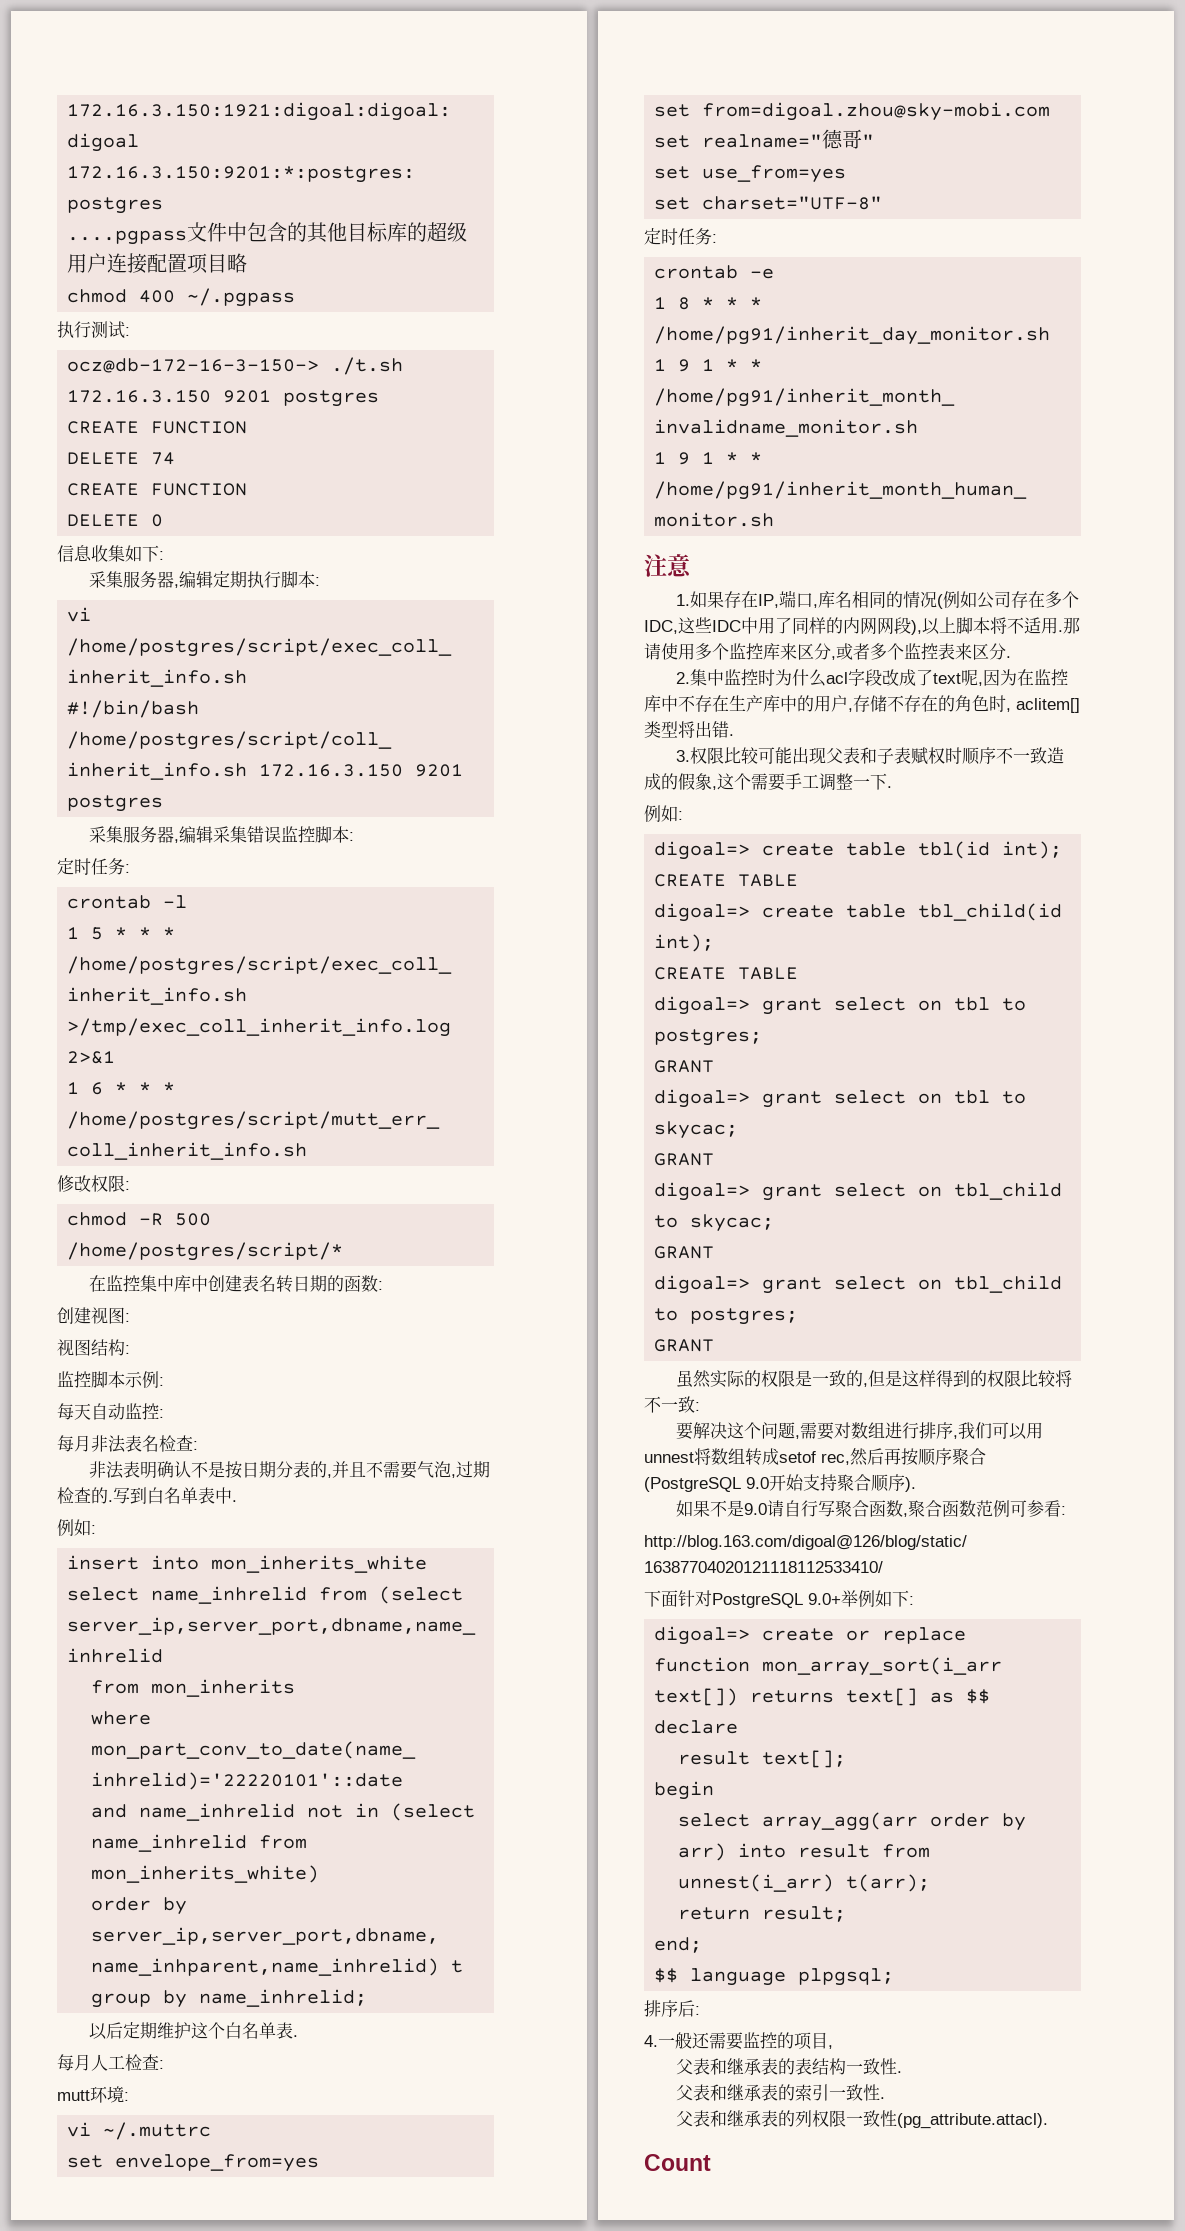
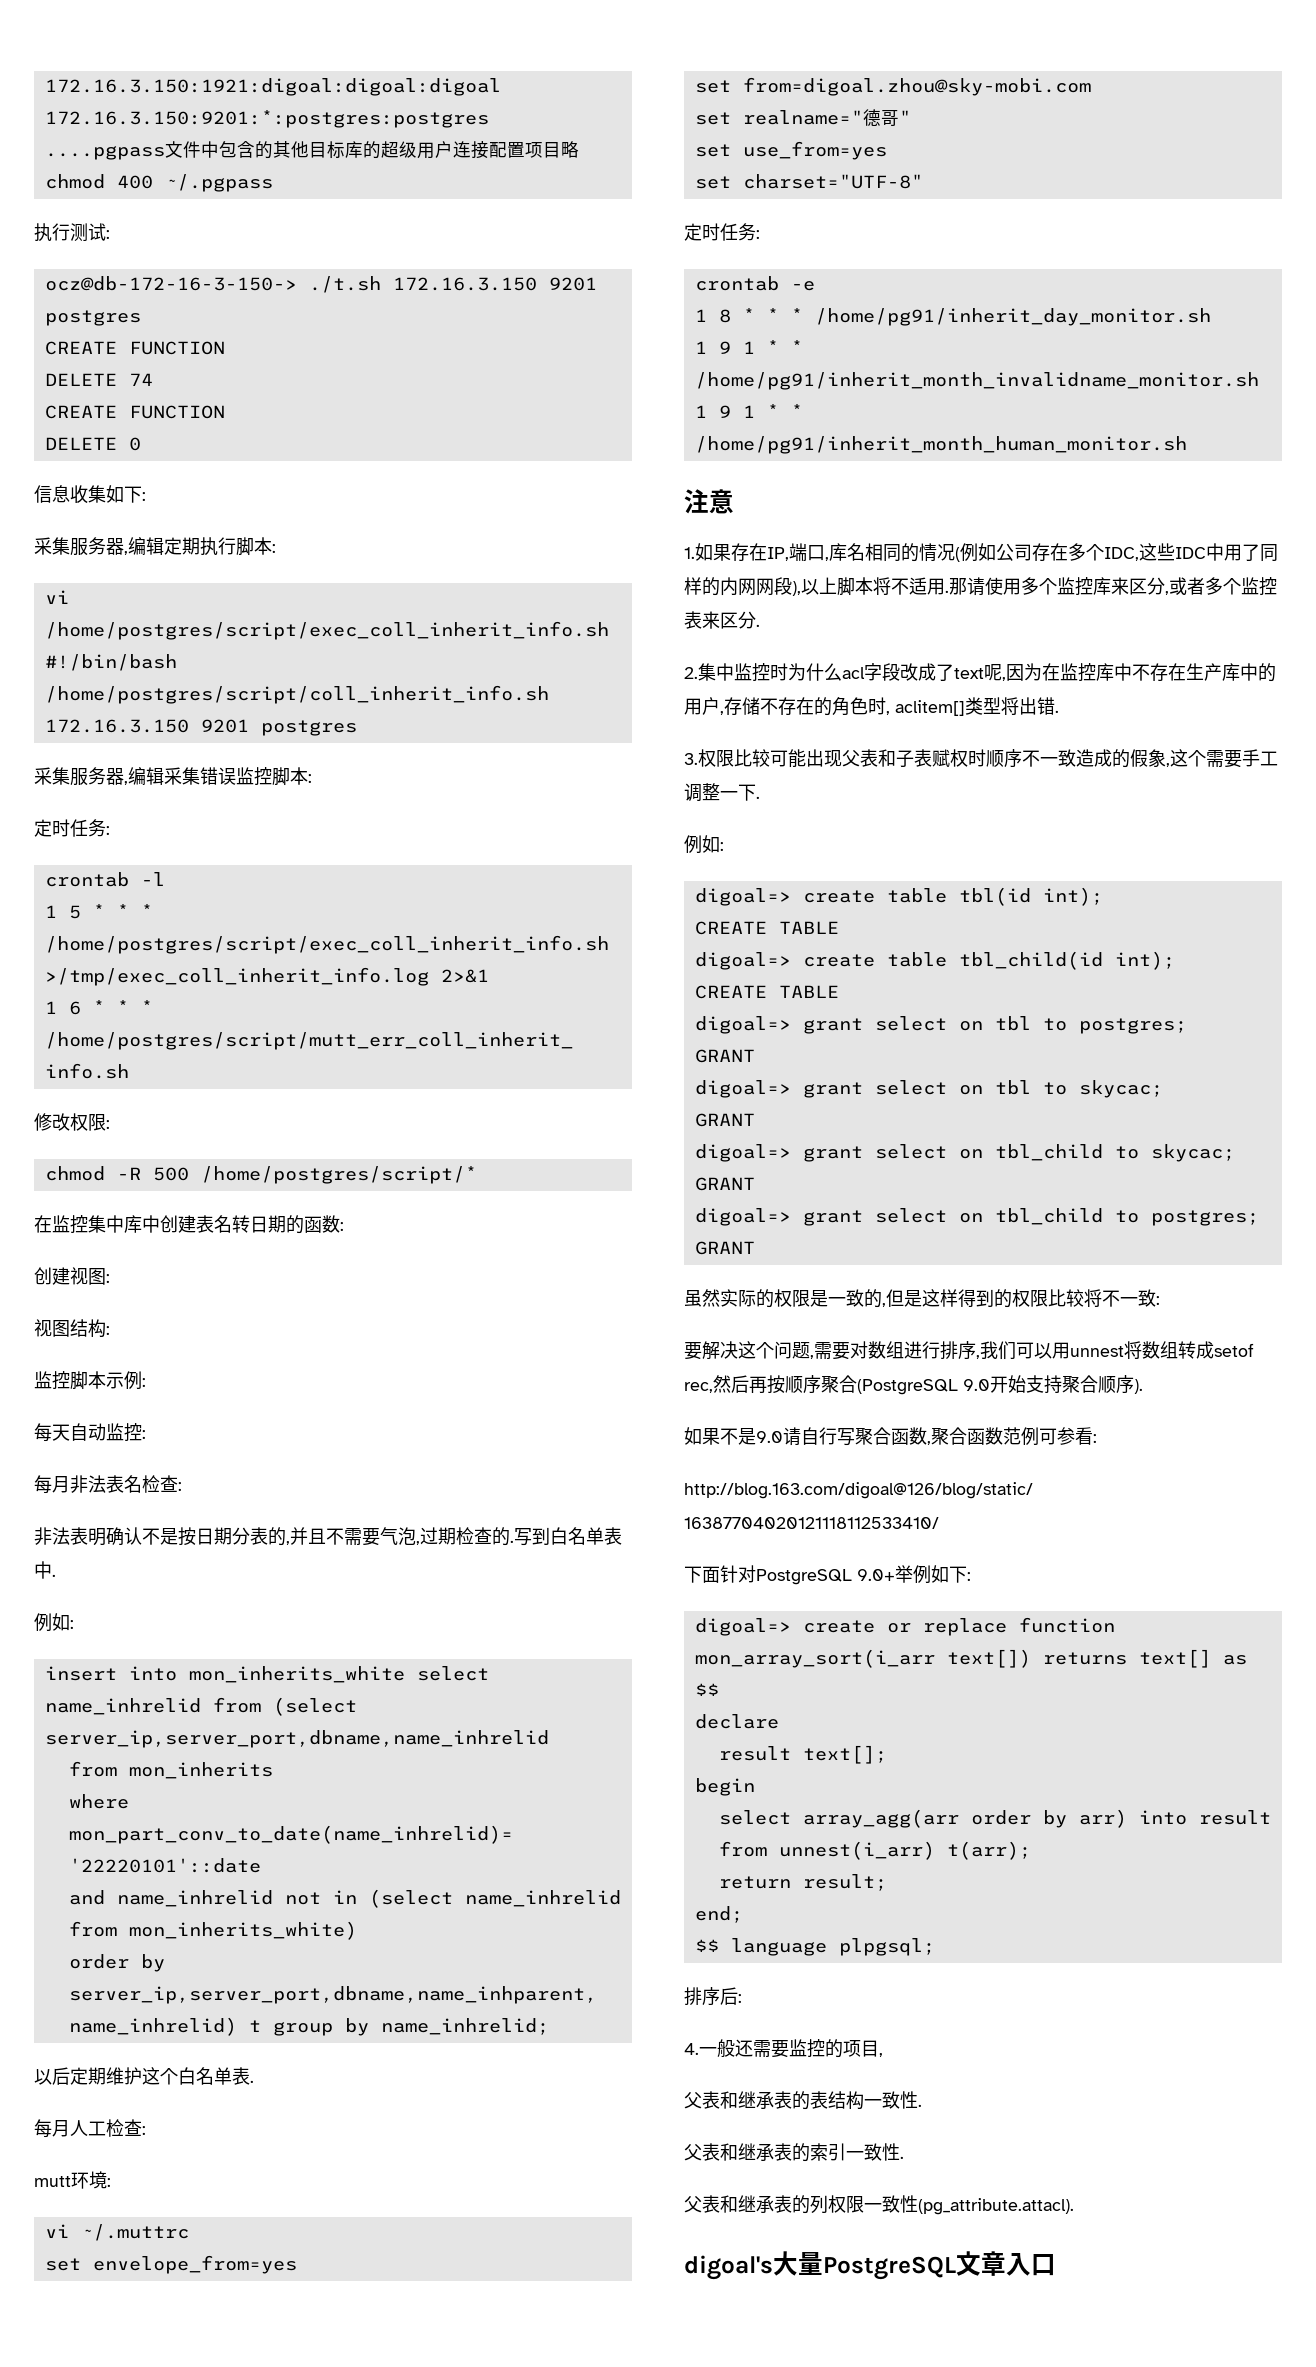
- Count
+ digoal's大量PostgreSQL文章入口

